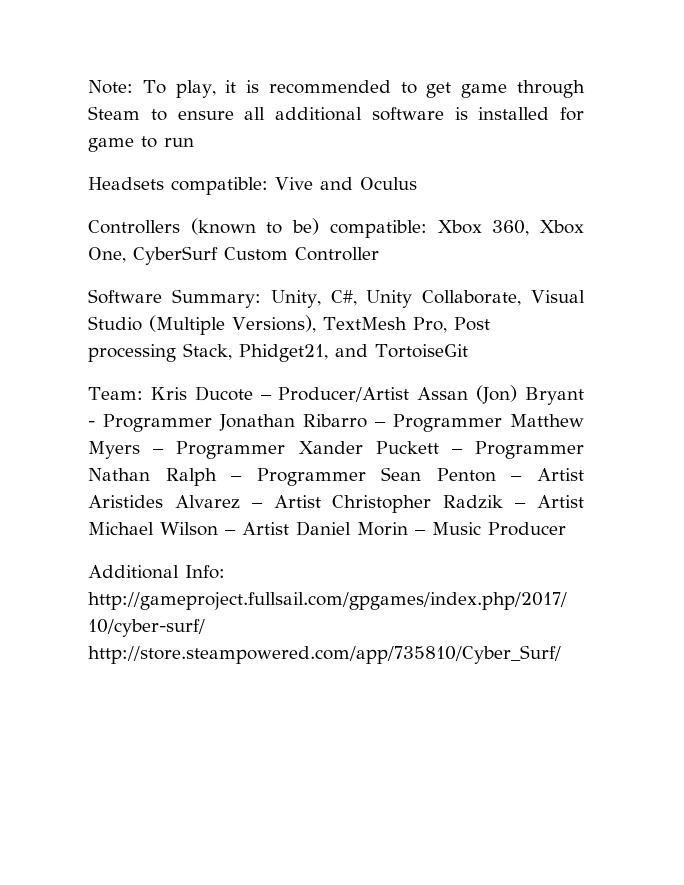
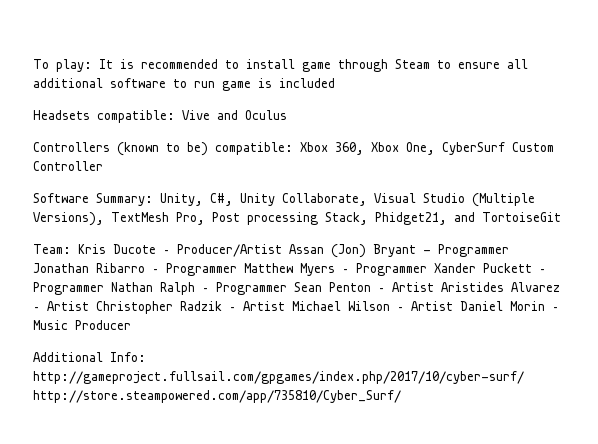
- Note: To play, it is recommended to get game through Steam to ensure all additional software is installed for game to run
+ To play: It is recommended to install game through Steam to ensure all additional software to run game is included

